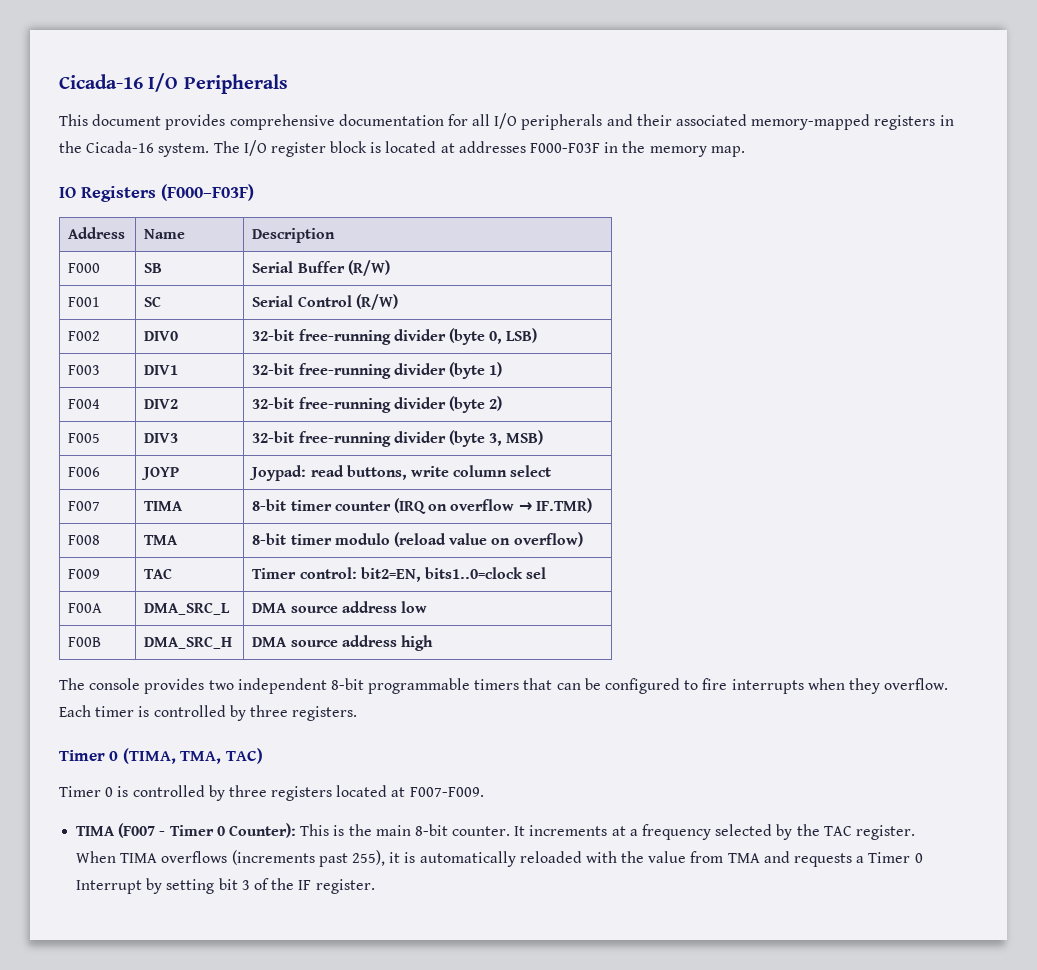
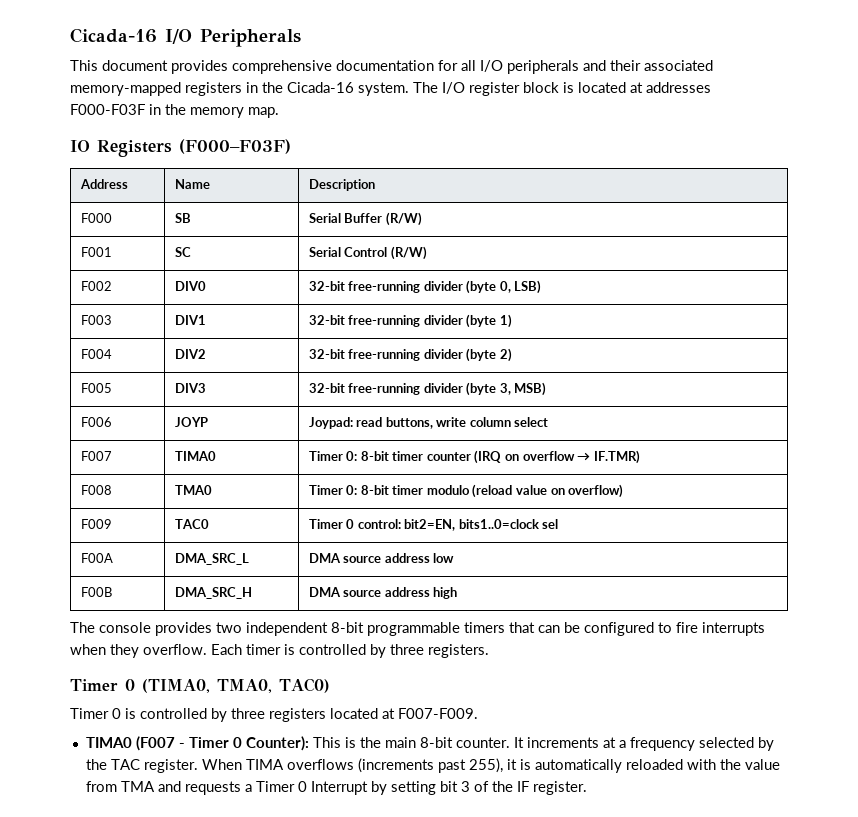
- F007 | TIMA | 8-bit timer counter (IRQ on overflow → IF.TMR)
+ F007 | TIMA0 | Timer 0: 8-bit timer counter (IRQ on overflow → IF.TMR)
- F008 | TMA | 8-bit timer modulo (reload value on overflow)
+ F008 | TMA0 | Timer 0: 8-bit timer modulo (reload value on overflow)
- F009 | TAC | Timer control: bit2=EN, bits1..0=clock sel
+ F009 | TAC0 | Timer 0 control: bit2=EN, bits1..0=clock sel
- Timer 0 (TIMA, TMA, TAC)
+ Timer 0 (TIMA0, TMA0, TAC0)
- TIMA (F007 - Timer 0 Counter): This is the main 8-bit counter.
+ TIMA0 (F007 - Timer 0 Counter): This is the main 8-bit counter.

